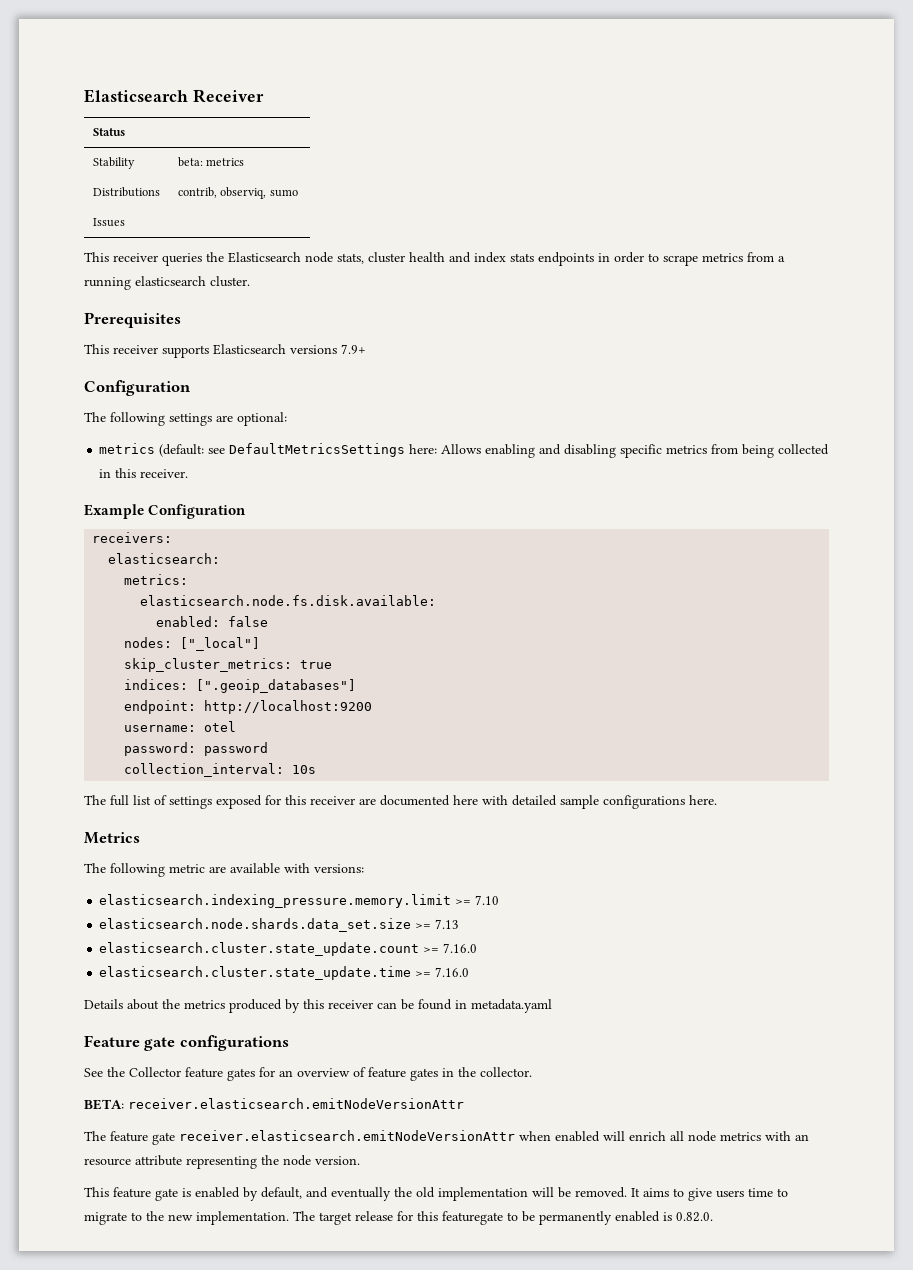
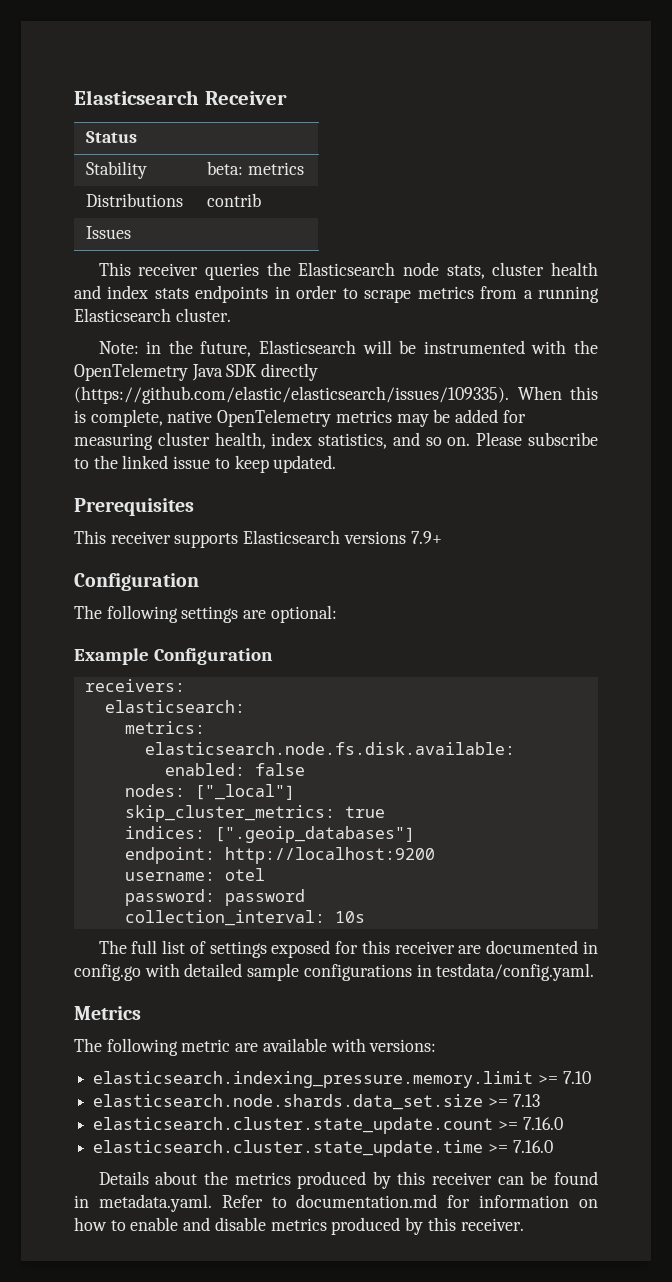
- Distributions | contrib, observiq, sumo
+ Distributions | contrib
- This receiver queries the Elasticsearch node stats, cluster health and index stats endpoints in order to scrape metrics from a running elasticsearch cluster.
+ This receiver queries the Elasticsearch node stats, cluster health and index stats endpoints in order to scrape metrics from a running Elasticsearch cluster.
+ Note: in the future, Elasticsearch will be instrumented with the OpenTelemetry Java SDK directly (https://github.com/elastic/elasticsearch/issues/109335). When this is complete, native OpenTelemetry metrics may be added for measuring cluster health, index statistics, and so on. Please subscribe to the linked issue to keep updated.
- metrics (default: see DefaultMetricsSettings here: Allows enabling and disabling specific metrics from being collected in this receiver.
- The full list of settings exposed for this receiver are documented here with detailed sample configurations here.
+ The full list of settings exposed for this receiver are documented in config.go with detailed sample configurations in testdata/config.yaml.
- Details about the metrics produced by this receiver can be found in metadata.yaml
- Feature gate configurations
- See the Collector feature gates for an overview of feature gates in the collector.
- BETA: receiver.elasticsearch.emitNodeVersionAttr
- The feature gate receiver.elasticsearch.emitNodeVersionAttr when enabled will enrich all node metrics with an resource attribute representing the node version.
- This feature gate is enabled by default, and eventually the old implementation will be removed. It aims to give users time to migrate to the new implementation. The target release for this featuregate to be permanently enabled is 0.82.0.
+ Details about the metrics produced by this receiver can be found in metadata.yaml. Refer to documentation.md for information on how to enable and disable metrics produced by this receiver.

